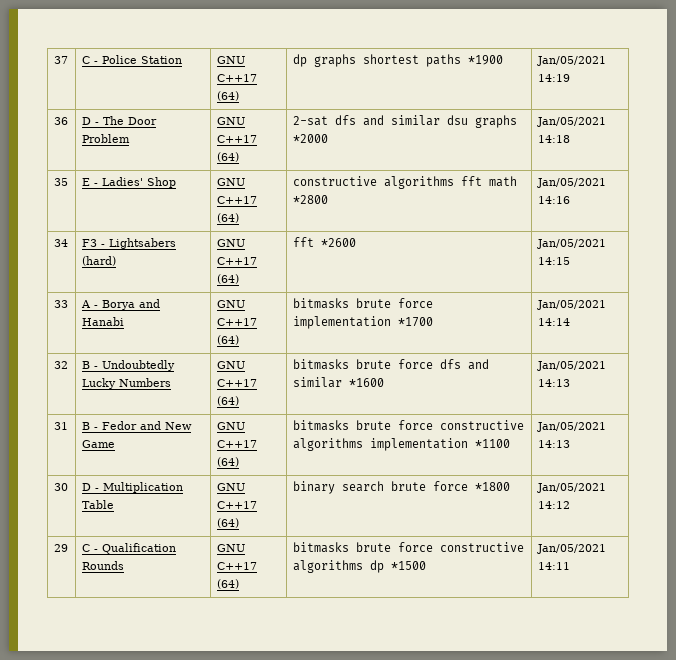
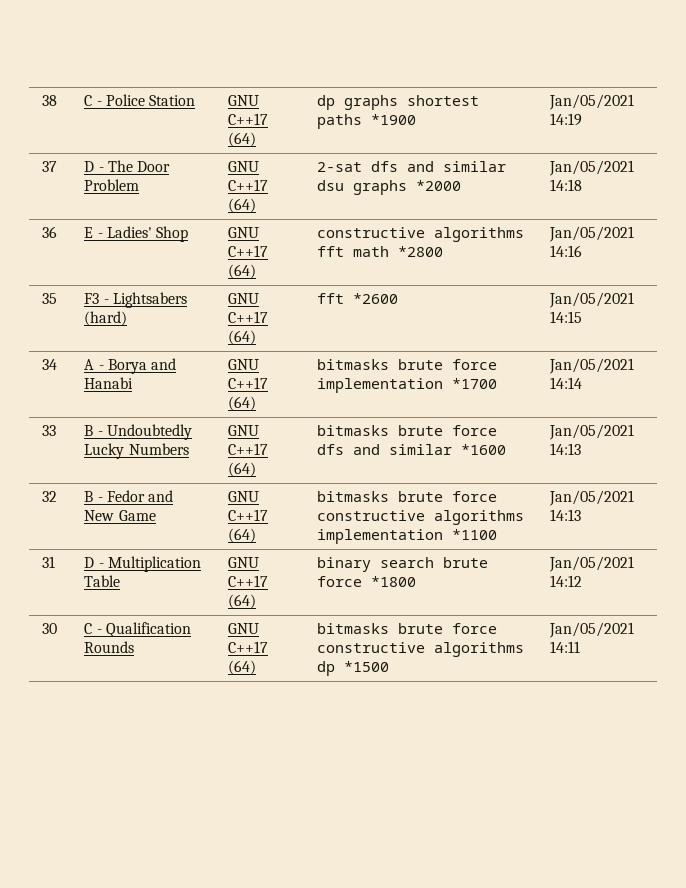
- 37 | C - Police Station | GNU C++17 (64) | dp graphs shortest paths *1900 | Jan/05/2021 14:19
+ 38 | C - Police Station | GNU C++17 (64) | dp graphs shortest paths *1900 | Jan/05/2021 14:19
- 36 | D - The Door Problem | GNU C++17 (64) | 2-sat dfs and similar dsu graphs *2000 | Jan/05/2021 14:18
+ 37 | D - The Door Problem | GNU C++17 (64) | 2-sat dfs and similar dsu graphs *2000 | Jan/05/2021 14:18
- 35 | E - Ladies' Shop | GNU C++17 (64) | constructive algorithms fft math *2800 | Jan/05/2021 14:16
+ 36 | E - Ladies' Shop | GNU C++17 (64) | constructive algorithms fft math *2800 | Jan/05/2021 14:16
- 34 | F3 - Lightsabers (hard) | GNU C++17 (64) | fft *2600 | Jan/05/2021 14:15
+ 35 | F3 - Lightsabers (hard) | GNU C++17 (64) | fft *2600 | Jan/05/2021 14:15
- 33 | A - Borya and Hanabi | GNU C++17 (64) | bitmasks brute force implementation *1700 | Jan/05/2021 14:14
+ 34 | A - Borya and Hanabi | GNU C++17 (64) | bitmasks brute force implementation *1700 | Jan/05/2021 14:14
- 32 | B - Undoubtedly Lucky Numbers | GNU C++17 (64) | bitmasks brute force dfs and similar *1600 | Jan/05/2021 14:13
+ 33 | B - Undoubtedly Lucky Numbers | GNU C++17 (64) | bitmasks brute force dfs and similar *1600 | Jan/05/2021 14:13
- 31 | B - Fedor and New Game | GNU C++17 (64) | bitmasks brute force constructive algorithms implementation *1100 | Jan/05/2021 14:13
+ 32 | B - Fedor and New Game | GNU C++17 (64) | bitmasks brute force constructive algorithms implementation *1100 | Jan/05/2021 14:13
- 30 | D - Multiplication Table | GNU C++17 (64) | binary search brute force *1800 | Jan/05/2021 14:12
+ 31 | D - Multiplication Table | GNU C++17 (64) | binary search brute force *1800 | Jan/05/2021 14:12
- 29 | C - Qualification Rounds | GNU C++17 (64) | bitmasks brute force constructive algorithms dp *1500 | Jan/05/2021 14:11
+ 30 | C - Qualification Rounds | GNU C++17 (64) | bitmasks brute force constructive algorithms dp *1500 | Jan/05/2021 14:11

